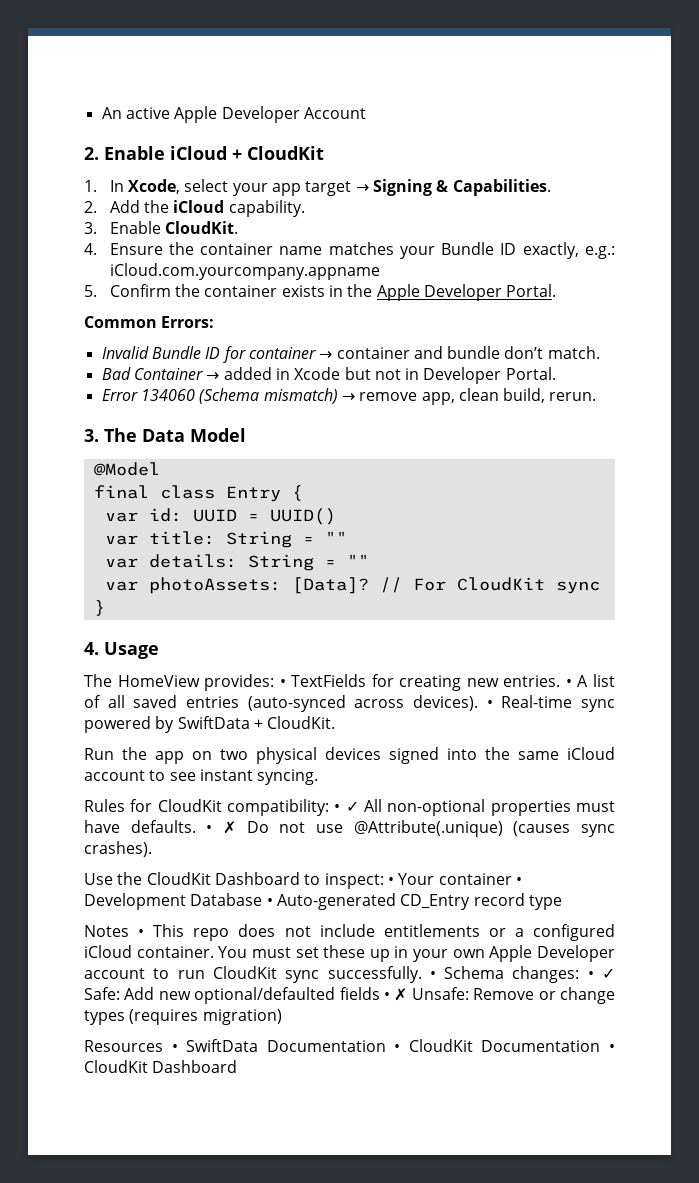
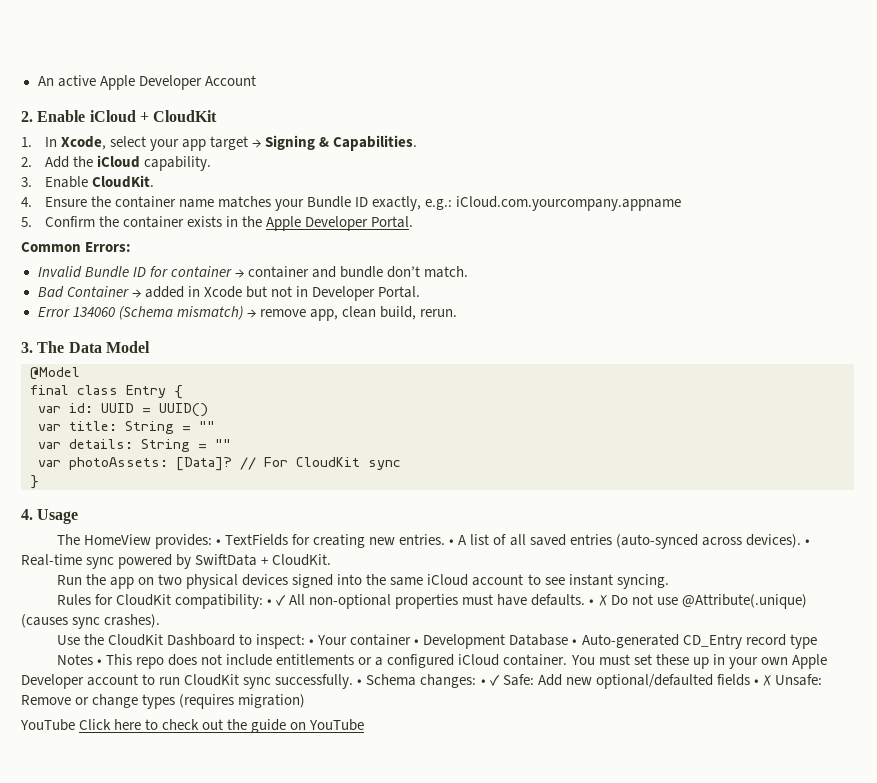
- Resources • SwiftData Documentation • CloudKit Documentation • CloudKit Dashboard
+ YouTube Click here to check out the guide on YouTube

